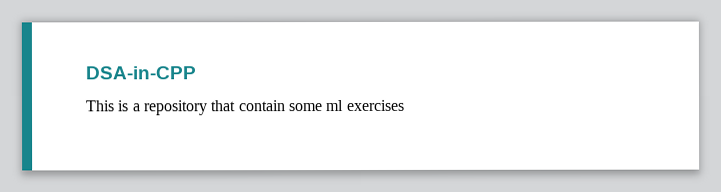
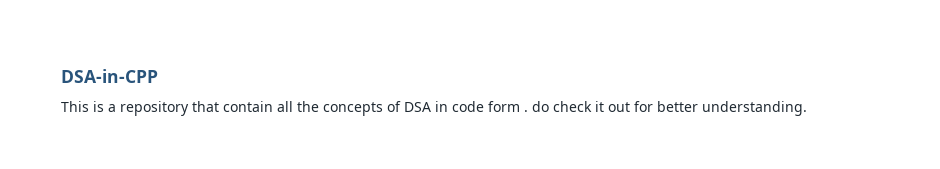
- This is a repository that contain some ml exercises
+ This is a repository that contain all the concepts of DSA in code form . do check it out for better understanding.

